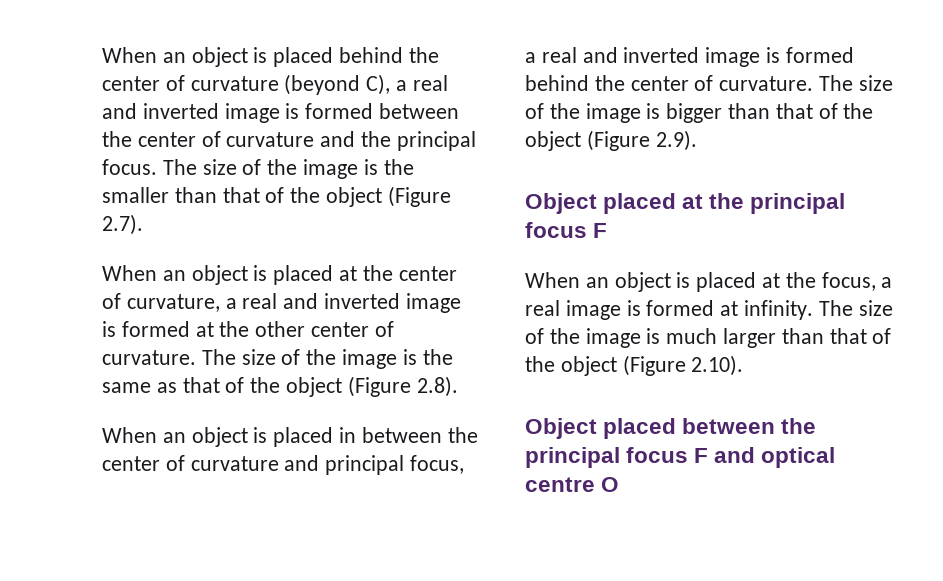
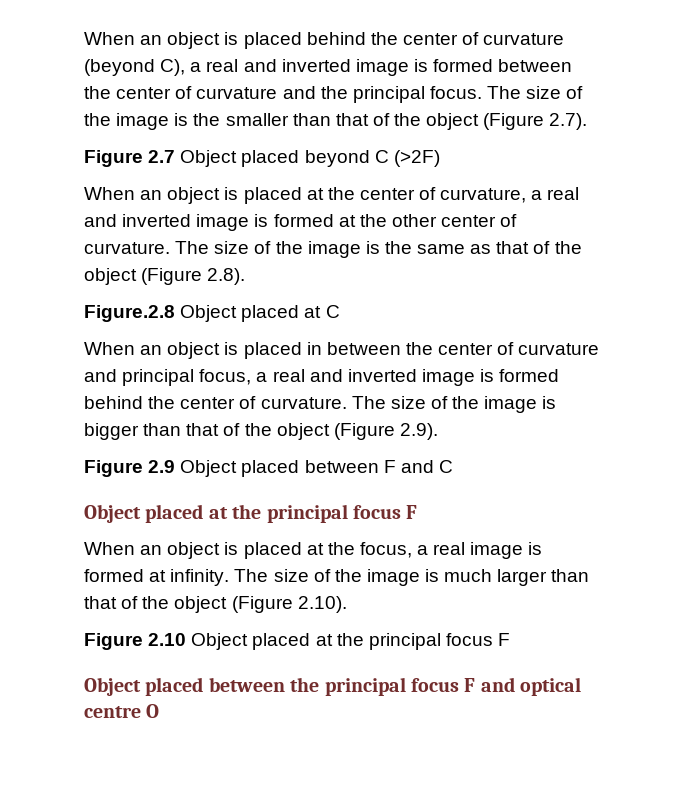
+ Figure 2.7 Object placed beyond C (>2F)
+ Figure.2.8 Object placed at C
+ Figure 2.9 Object placed between F and C
+ Figure 2.10 Object placed at the principal focus F

